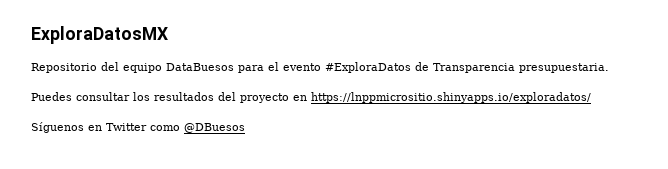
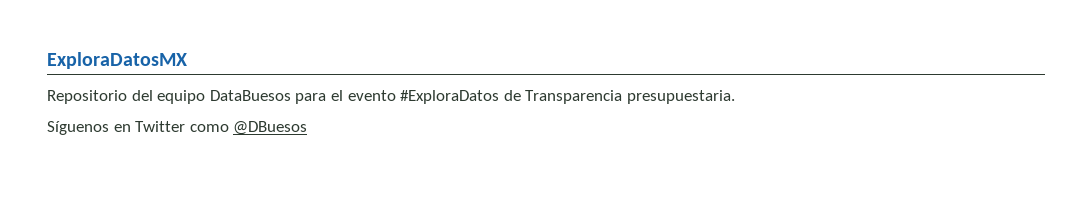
- Puedes consultar los resultados del proyecto en https://lnppmicrositio.shinyapps.io/exploradatos/

